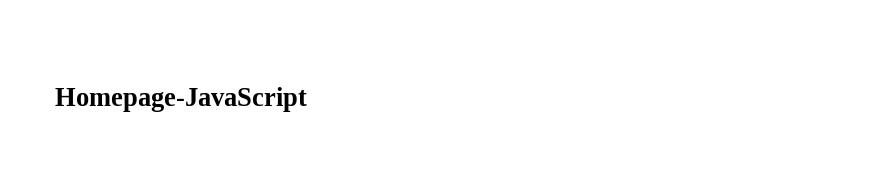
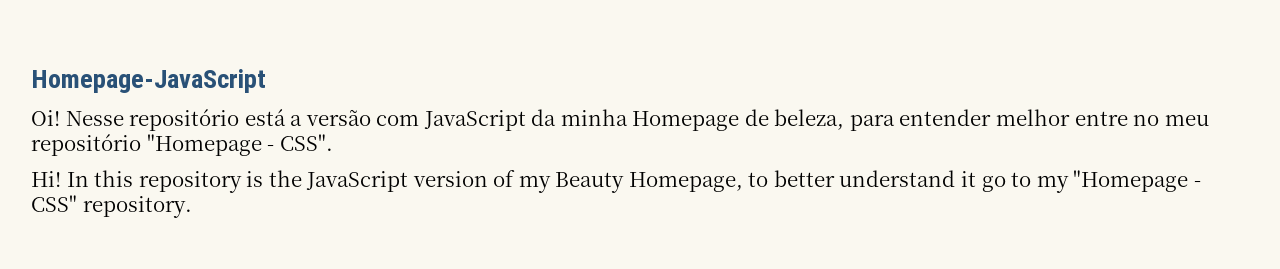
+ Oi! Nesse repositório está a versão com JavaScript da minha Homepage de beleza, para entender melhor entre no meu repositório "Homepage - CSS".
+ Hi! In this repository is the JavaScript version of my Beauty Homepage, to better understand it go to my "Homepage - CSS" repository.

